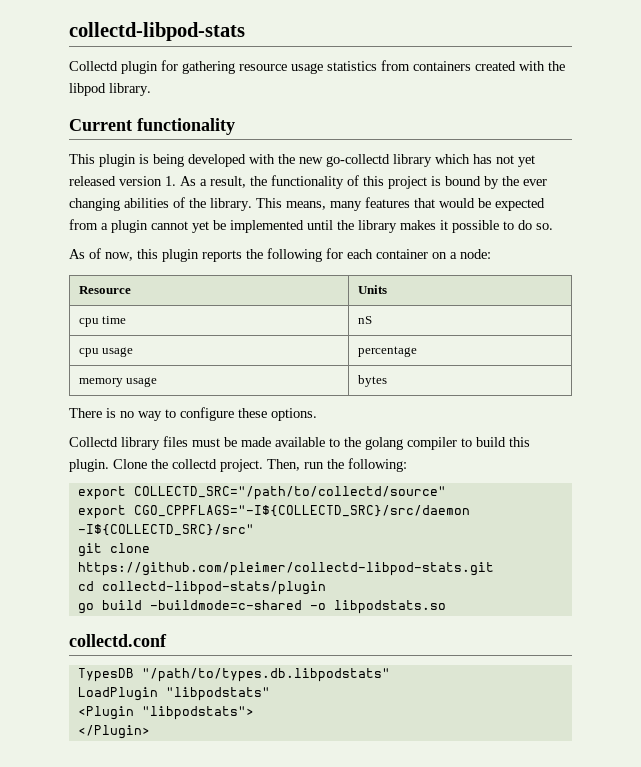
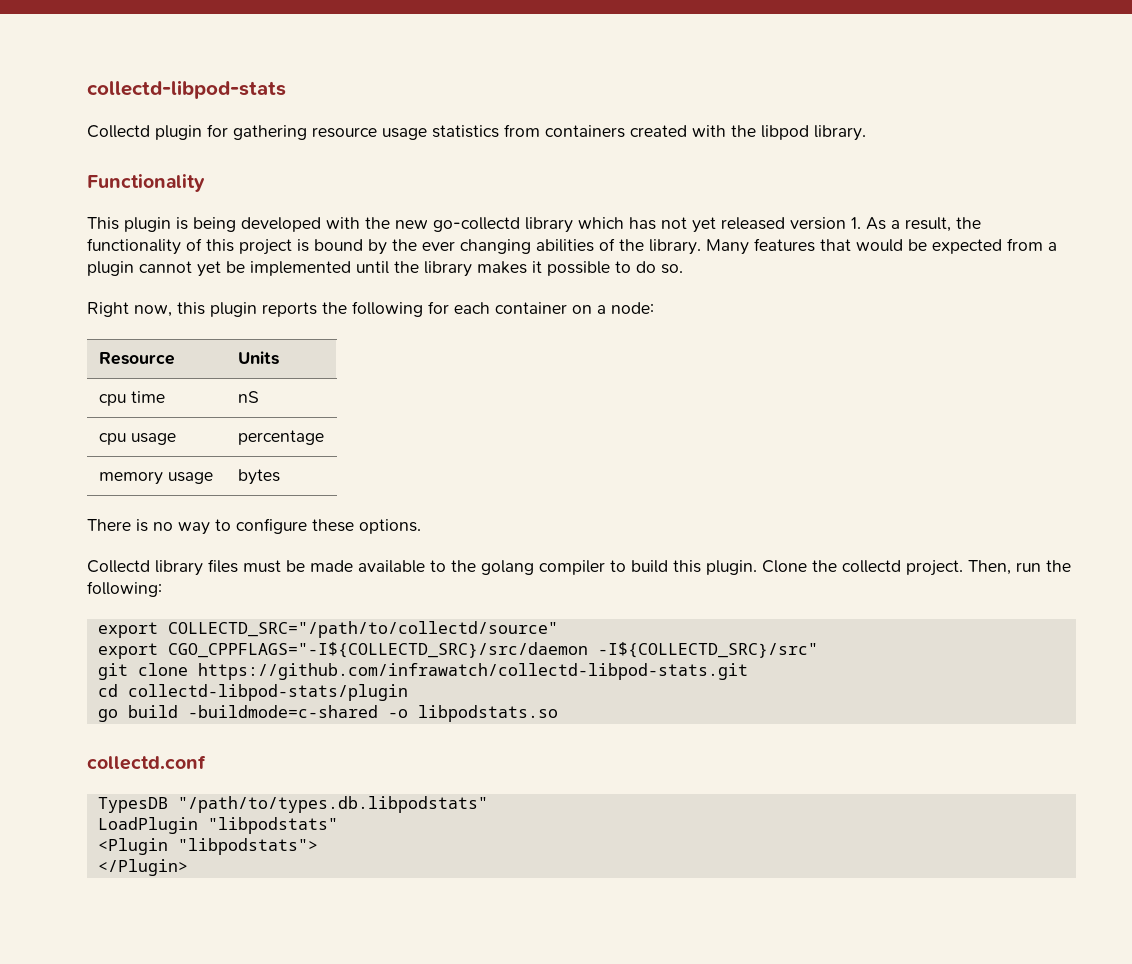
- Current functionality
+ Functionality
- This means, many features that would be expected from a plugin cannot yet be implemented until the library makes it possible to do so.
+ Many features that would be expected from a plugin cannot yet be implemented until the library makes it possible to do so.
- As of now, this plugin reports the following for each container on a node:
+ Right now, this plugin reports the following for each container on a node:
- git clone https://github.com/pleimer/collectd-libpod-stats.git
+ git clone https://github.com/infrawatch/collectd-libpod-stats.git

